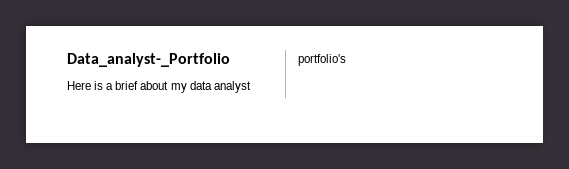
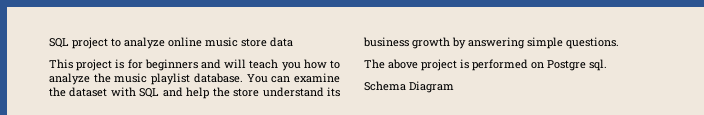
- Data_analyst-_Portfolio
- Here is a brief about my data analyst portfolio's
+ SQL project to analyze online music store data
+ This project is for beginners and will teach you how to analyze the music playlist database. You can examine the dataset with SQL and help the store understand its business growth by answering simple questions.
+ The above project is performed on Postgre sql.
+ Schema Diagram

